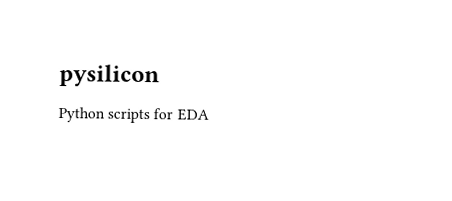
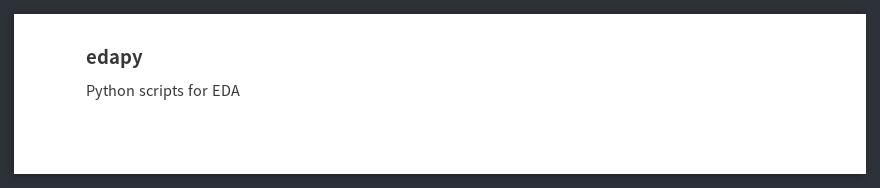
- pysilicon
+ edapy

